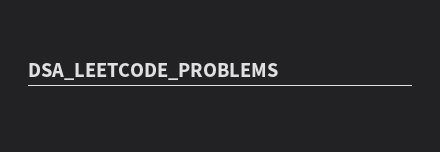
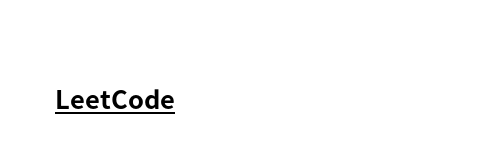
- DSA_LEETCODE_PROBLEMS
+ LeetCode

